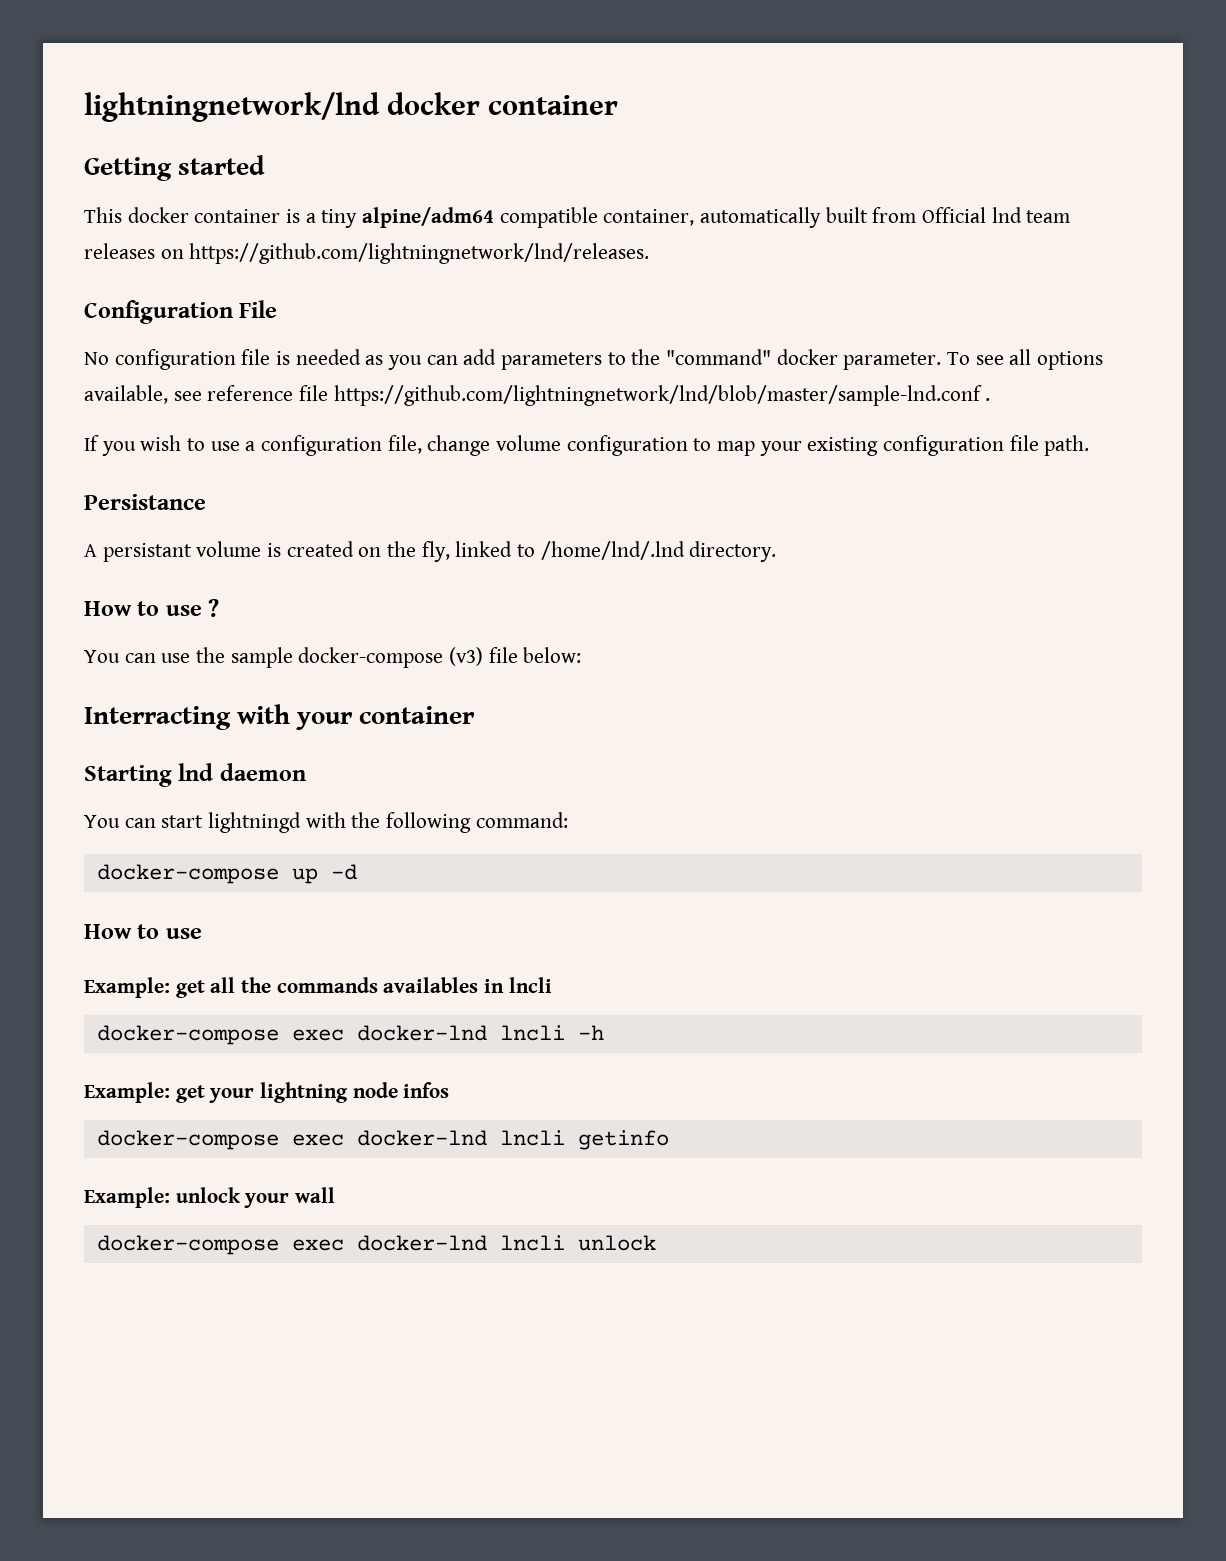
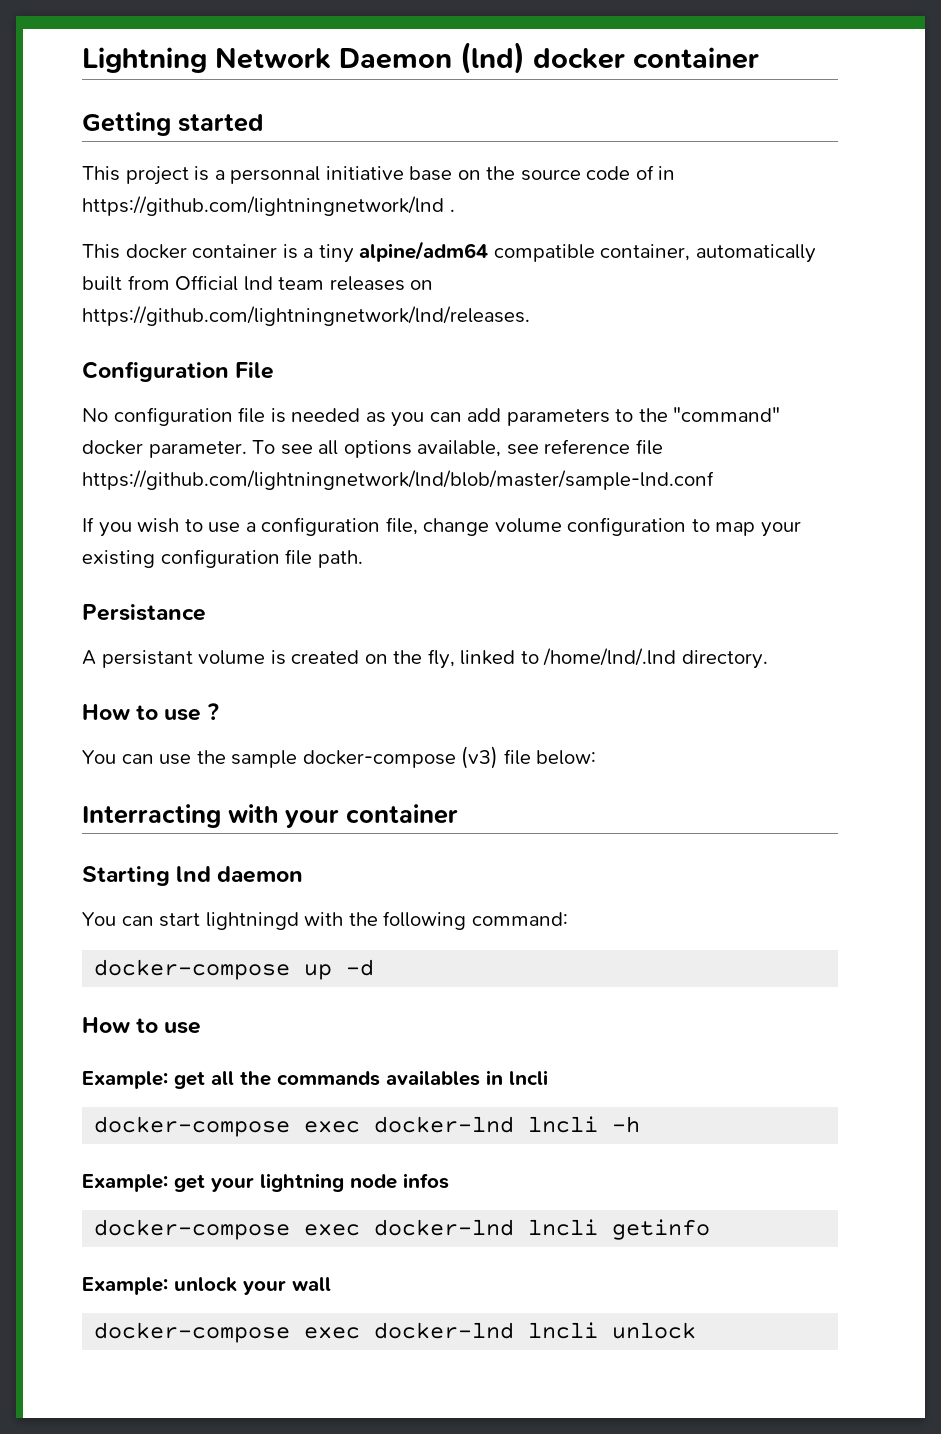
- lightningnetwork/lnd docker container
+ Lightning Network Daemon (lnd) docker container
+ This project is a personnal initiative base on the source code of in https://github.com/lightningnetwork/lnd .
- To see all options available, see reference file https://github.com/lightningnetwork/lnd/blob/master/sample-lnd.conf .
+ To see all options available, see reference file https://github.com/lightningnetwork/lnd/blob/master/sample-lnd.conf

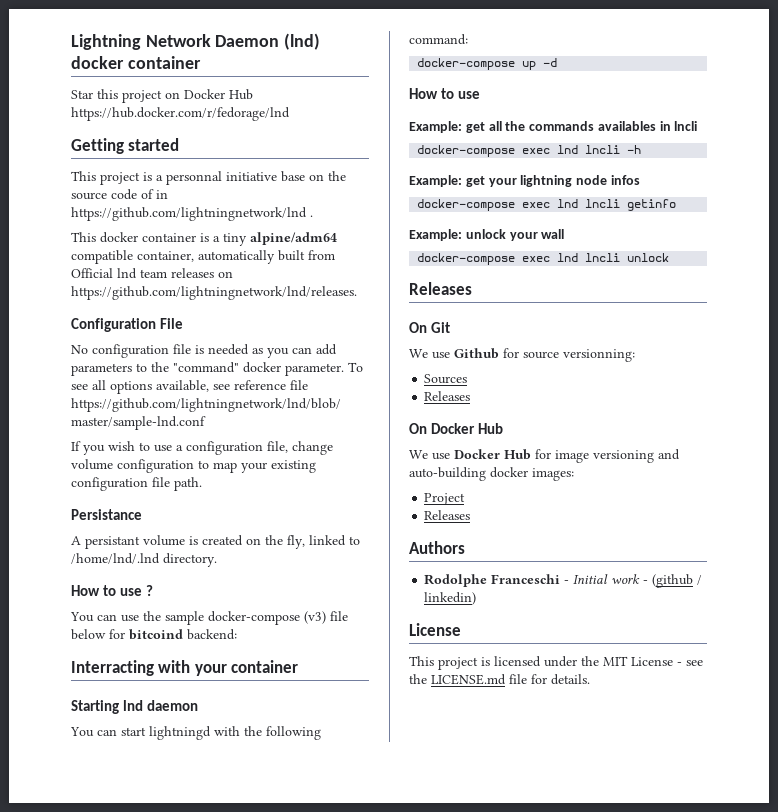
+ Star this project on Docker Hub https://hub.docker.com/r/fedorage/lnd
- You can use the sample docker-compose (v3) file below:
+ You can use the sample docker-compose (v3) file below for bitcoind backend:
- docker-compose exec docker-lnd lncli -h
+ docker-compose exec lnd lncli -h
- docker-compose exec docker-lnd lncli getinfo
+ docker-compose exec lnd lncli getinfo
- docker-compose exec docker-lnd lncli unlock
+ docker-compose exec lnd lncli unlock
+ Releases
+ On Git
+ We use Github for source versionning:
+ Sources
+ Releases
+ On Docker Hub
+ We use Docker Hub for image versioning and auto-building docker images:
+ Project
+ Releases
+ Authors
+ Rodolphe Franceschi - Initial work - (github / linkedin)
+ License
+ This project is licensed under the MIT License - see the LICENSE.md file for details.

